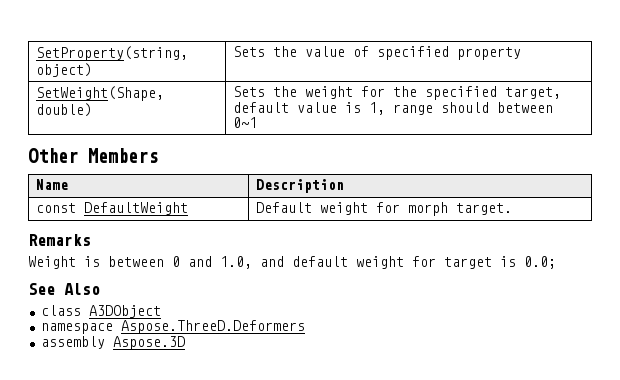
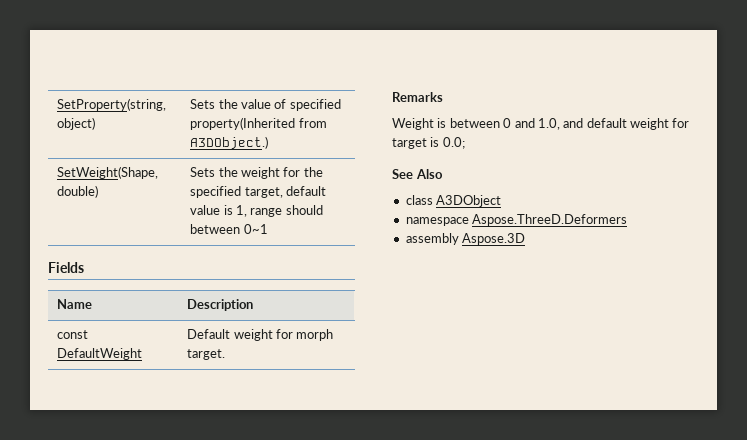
- SetProperty(string, object) | Sets the value of specified property
+ SetProperty(string, object) | Sets the value of specified property(Inherited from A3DObject.)
- Other Members
+ Fields

